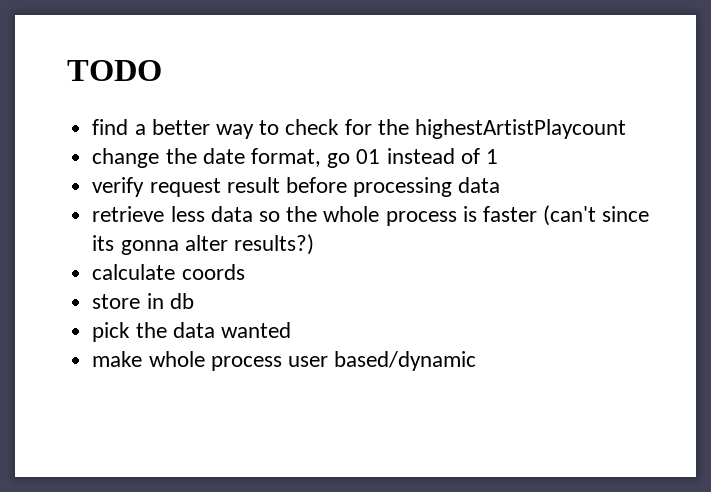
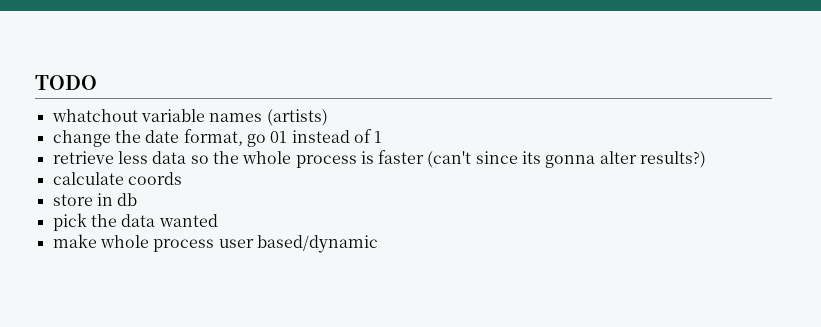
- find a better way to check for the highestArtistPlaycount
+ whatchout variable names (artists)
- verify request result before processing data

